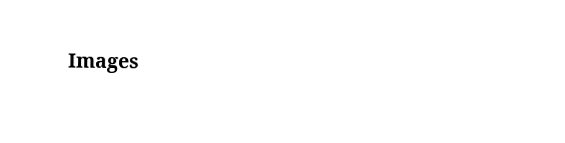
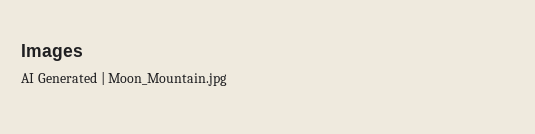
+ AI Generated | Moon_Mountain.jpg

